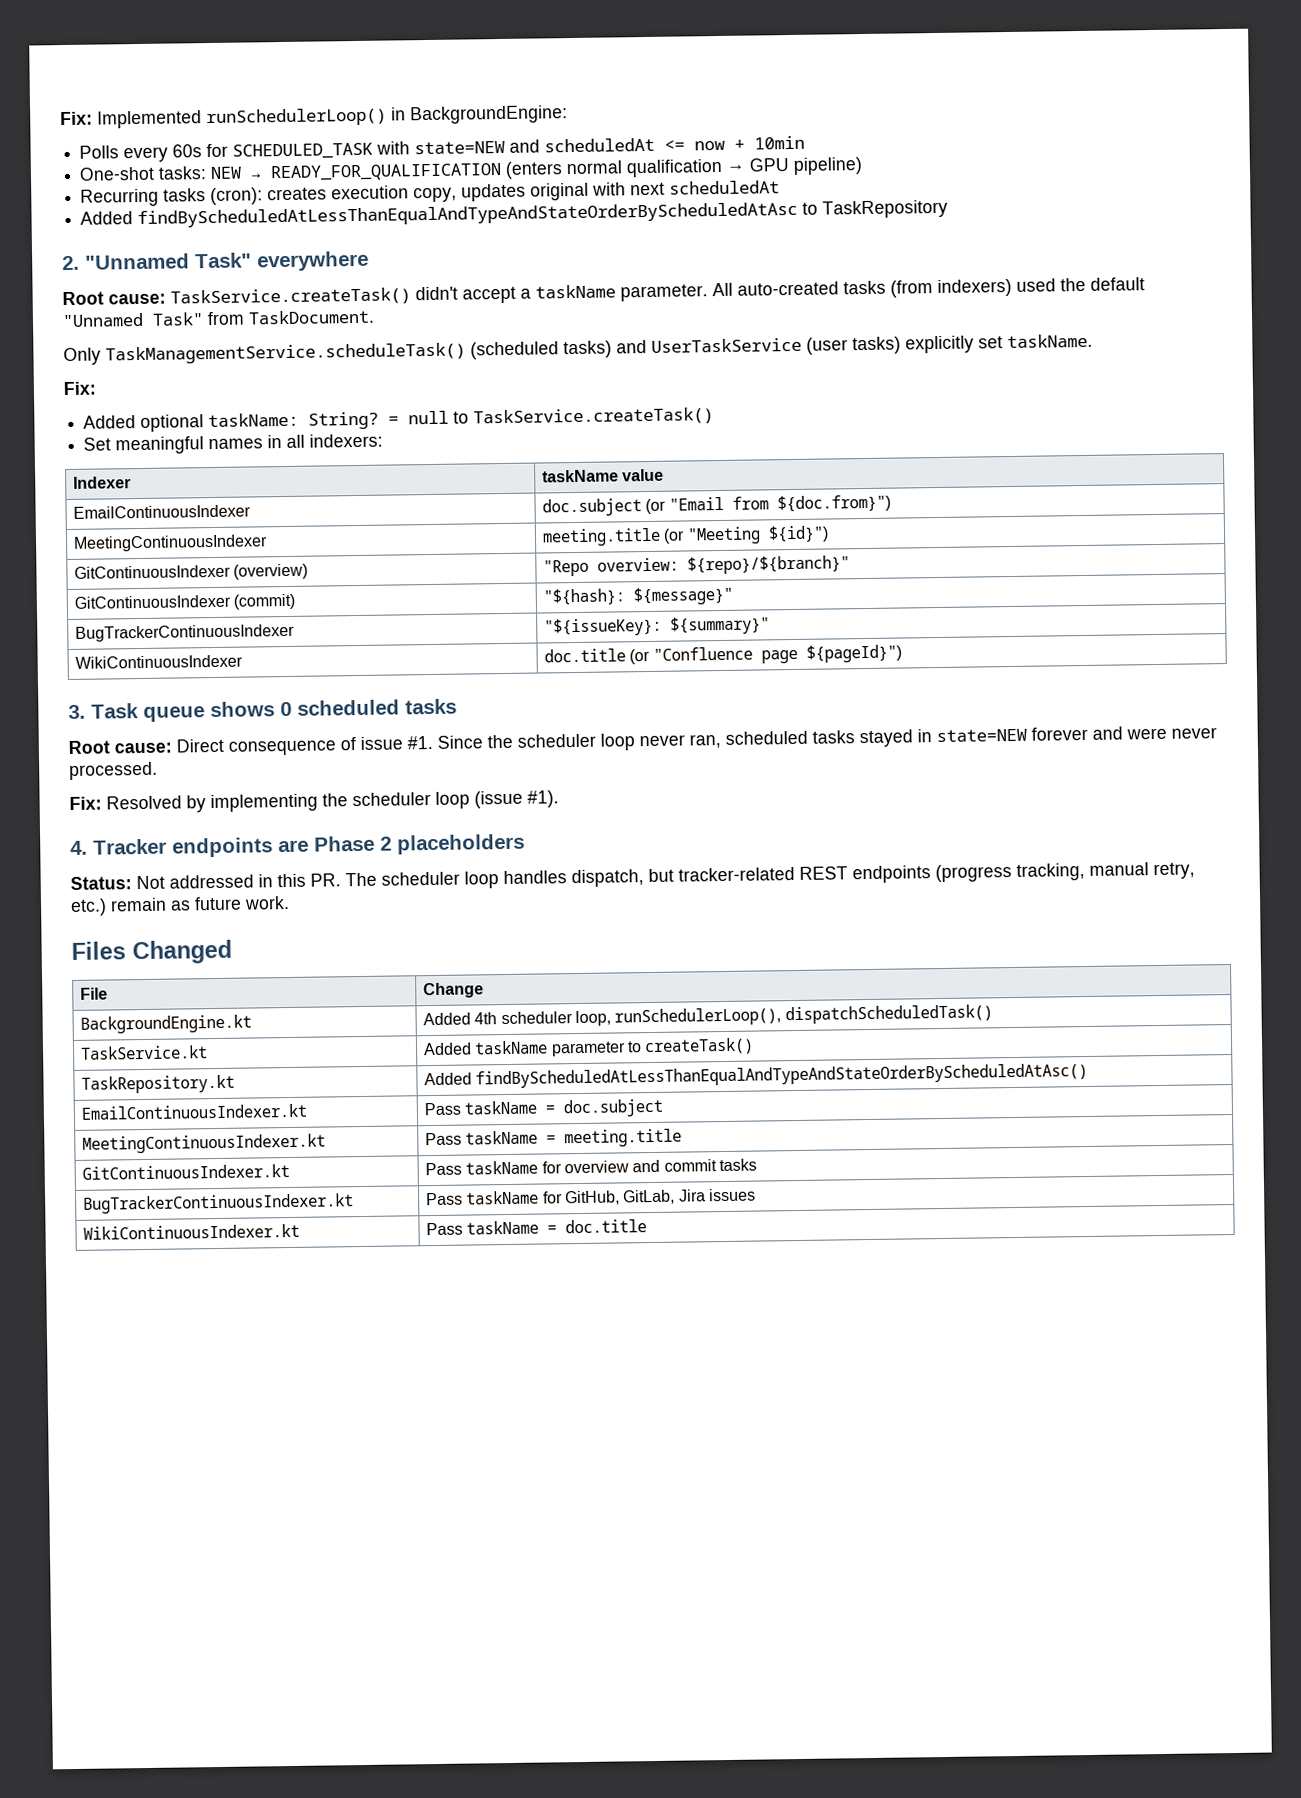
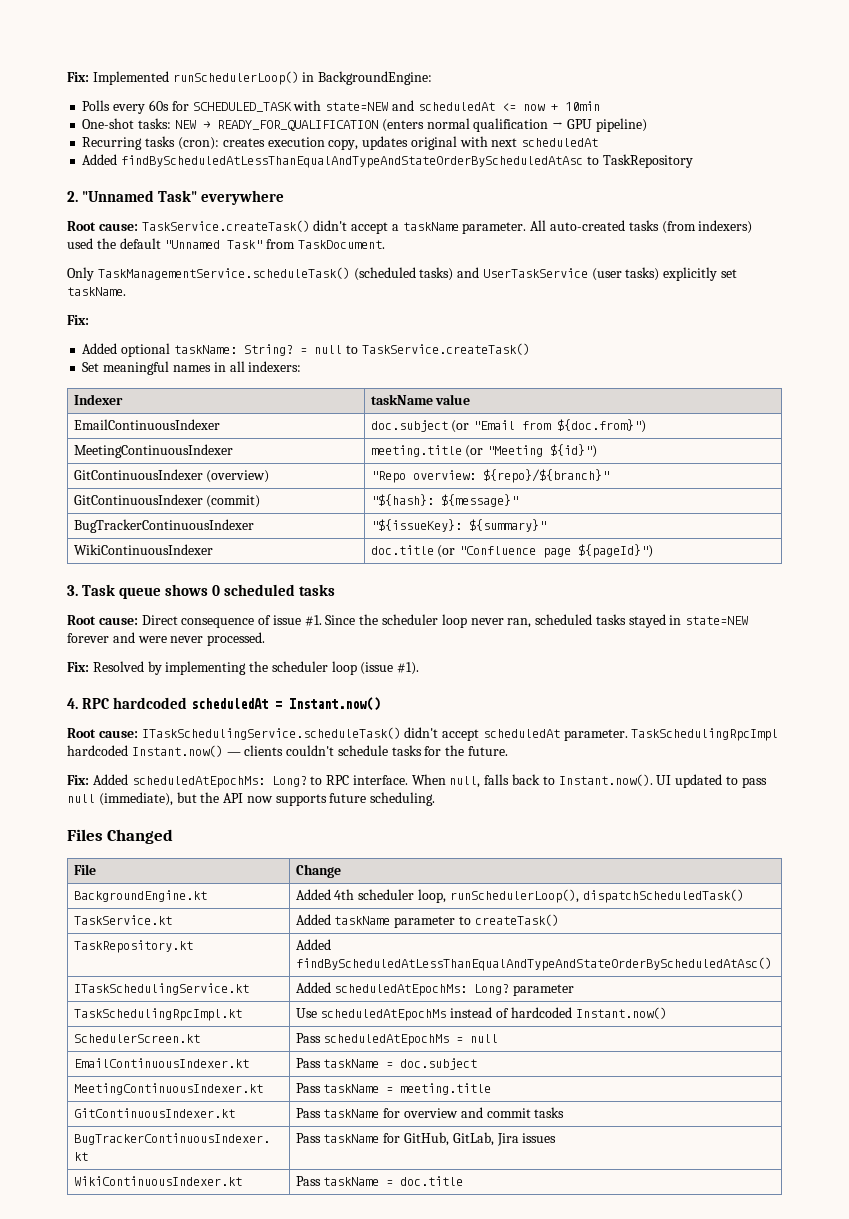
- 4. Tracker endpoints are Phase 2 placeholders
- Status: Not addressed in this PR. The scheduler loop handles dispatch, but tracker-related REST endpoints (progress tracking, manual retry, etc.) remain as future work.
+ 4. RPC hardcoded scheduledAt = Instant.now()
+ Root cause: ITaskSchedulingService.scheduleTask() didn't accept scheduledAt parameter. TaskSchedulingRpcImpl hardcoded Instant.now() — clients couldn't schedule tasks for the future.
+ Fix: Added scheduledAtEpochMs: Long? to RPC interface. When null, falls back to Instant.now(). UI updated to pass null (immediate), but the API now supports future scheduling.
+ ITaskSchedulingService.kt | Added scheduledAtEpochMs: Long? parameter
+ TaskSchedulingRpcImpl.kt | Use scheduledAtEpochMs instead of hardcoded Instant.now()
+ SchedulerScreen.kt | Pass scheduledAtEpochMs = null

